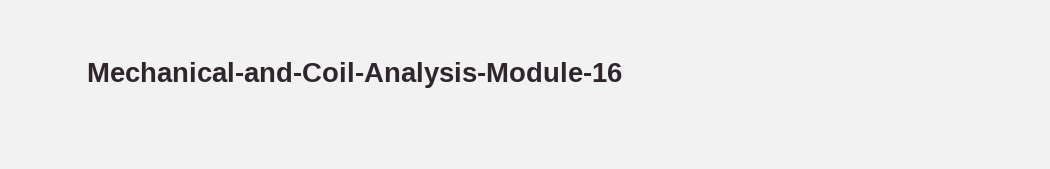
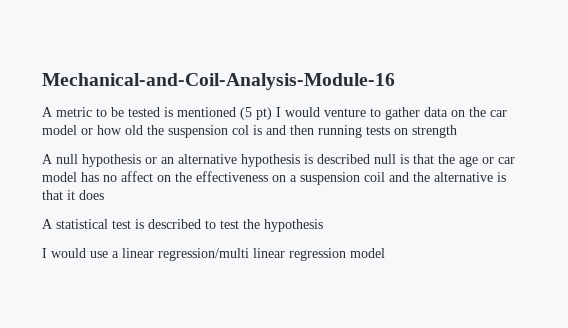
+ A metric to be tested is mentioned (5 pt) I would venture to gather data on the car model or how old the suspension col is and then running tests on strength
+ A null hypothesis or an alternative hypothesis is described null is that the age or car model has no affect on the effectiveness on a suspension coil and the alternative is that it does
+ A statistical test is described to test the hypothesis
+ I would use a linear regression/multi linear regression model

